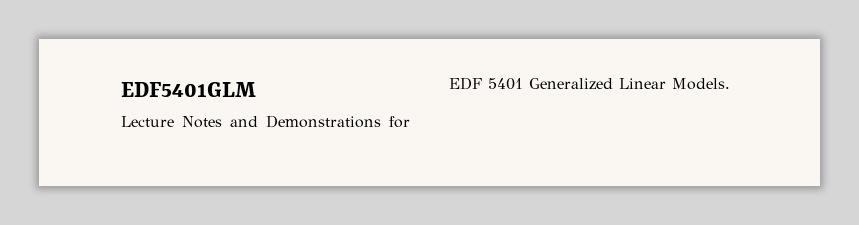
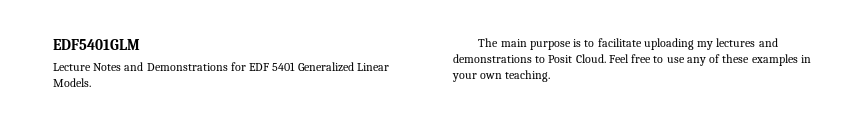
+ The main purpose is to facilitate uploading my lectures and demonstrations to Posit Cloud. Feel free to use any of these examples in your own teaching.

